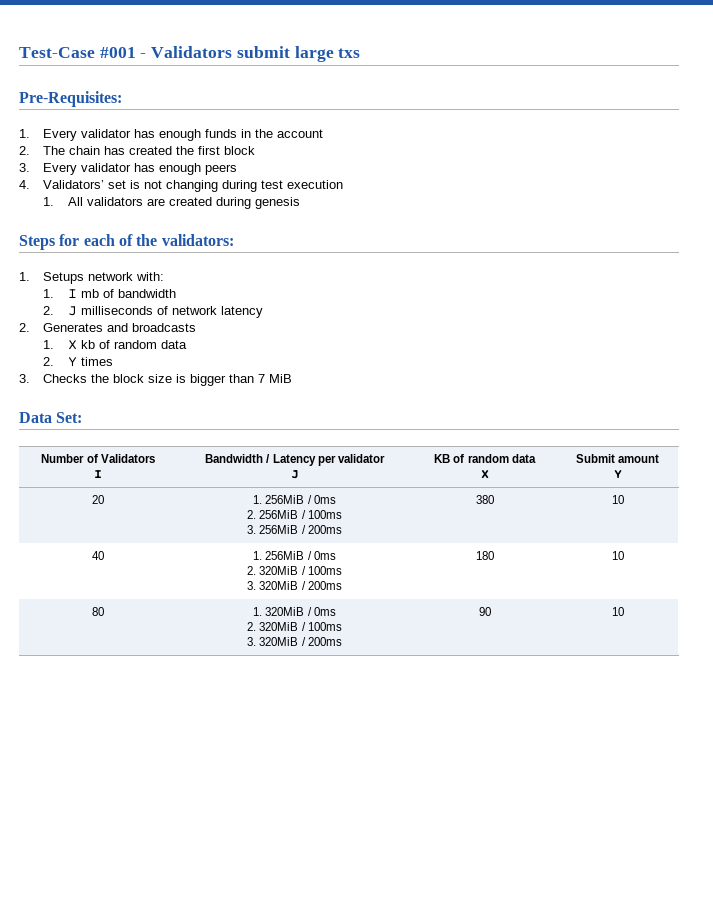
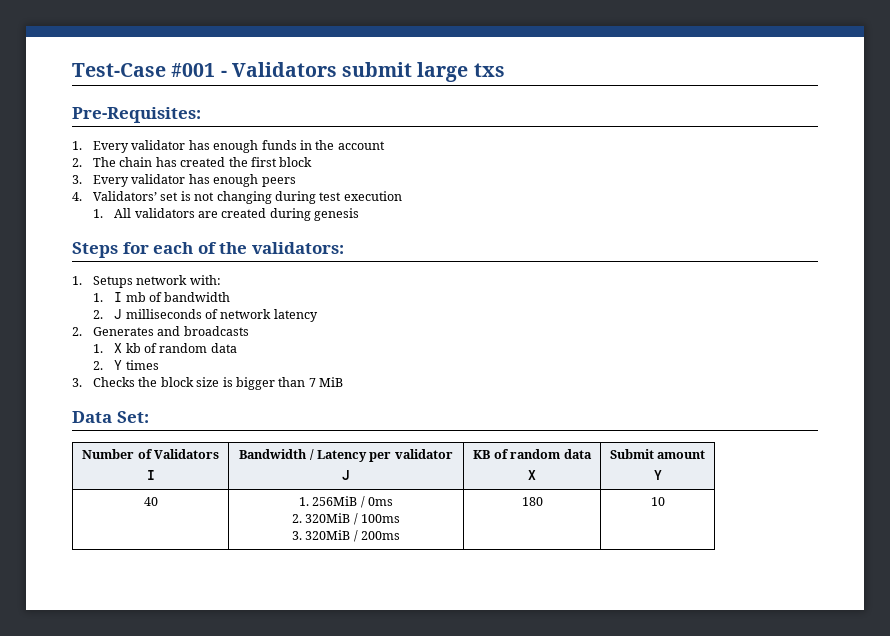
- 20 | 1. 256MiB / 0ms
- 2. 256MiB / 100ms
- 3. 256MiB / 200ms | 380 | 10
- 80 | 1. 320MiB / 0ms
- 2. 320MiB / 100ms
- 3. 320MiB / 200ms | 90 | 10

